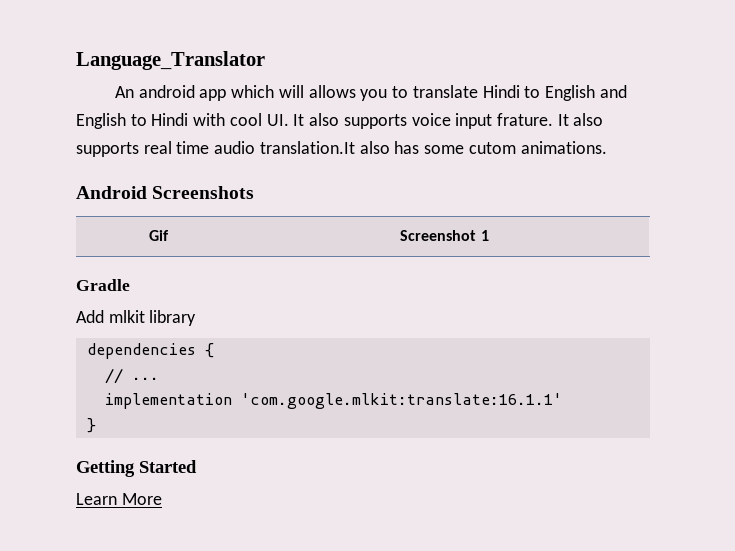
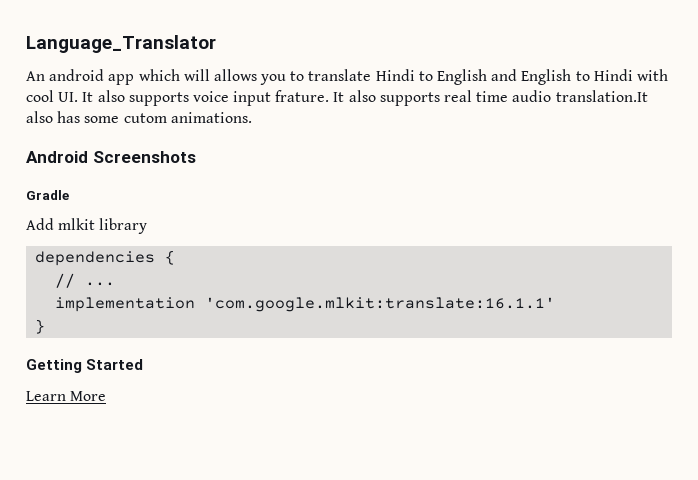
- Gif | Screenshot 1

